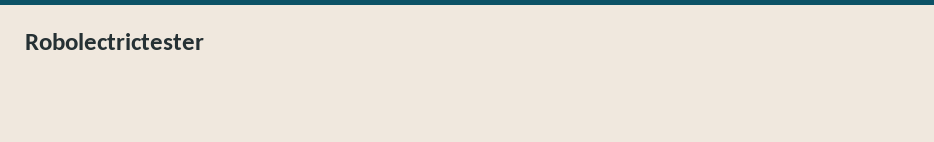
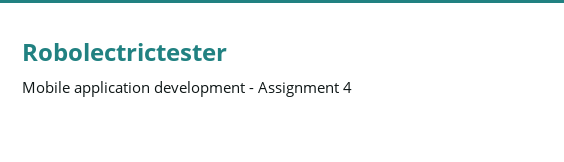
+ Mobile application development - Assignment 4

